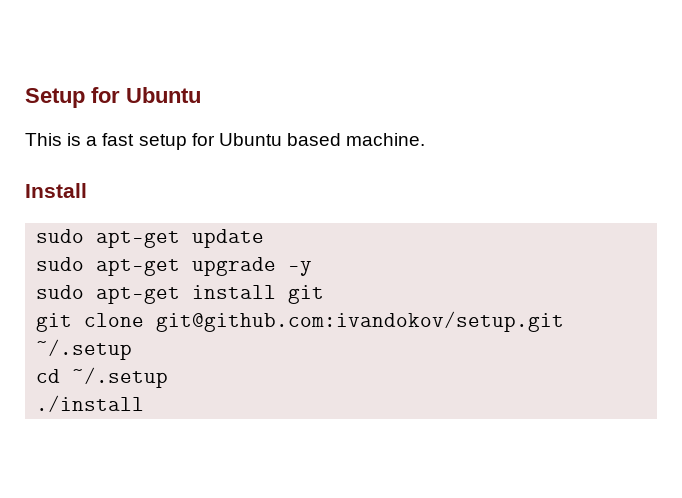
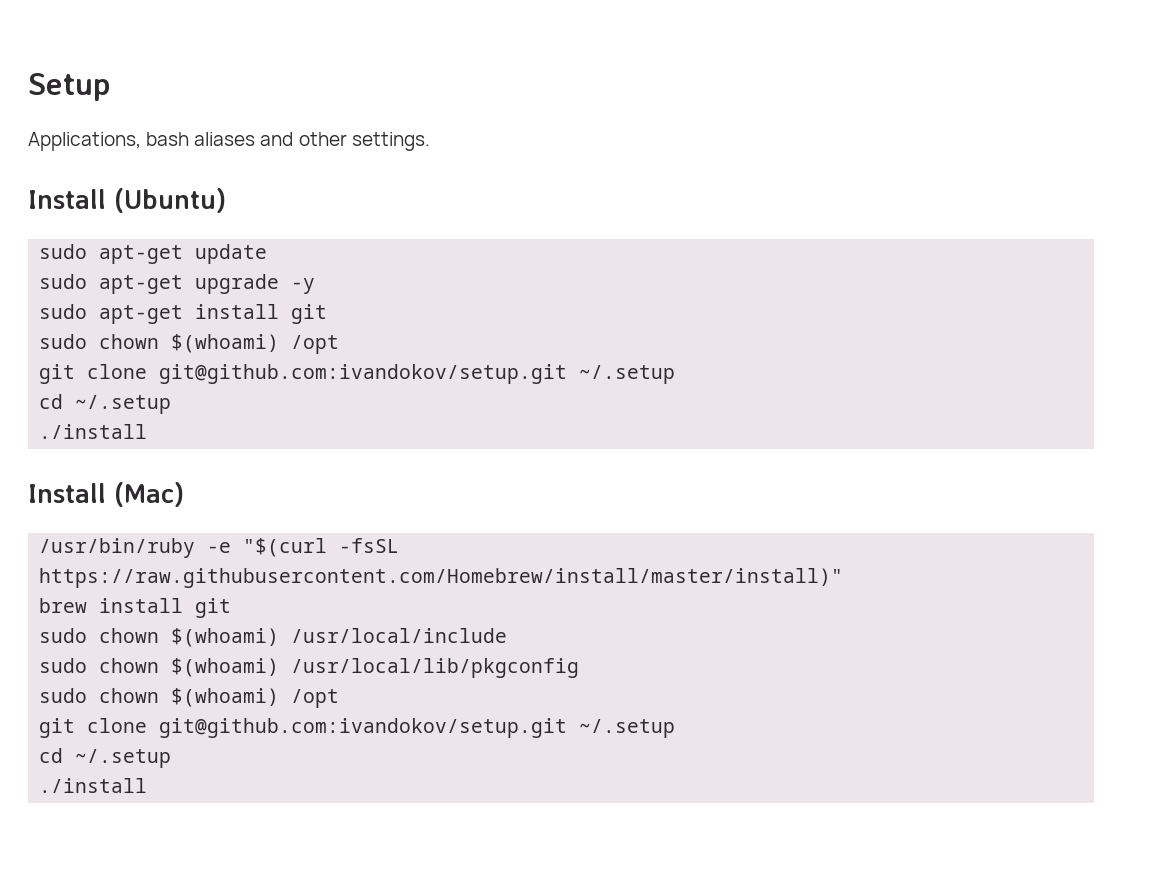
- Setup for Ubuntu
- This is a fast setup for Ubuntu based machine.
- Install
+ Setup
+ Applications, bash aliases and other settings.
+ Install (Ubuntu)
  sudo apt-get install git
+ sudo chown $(whoami) /opt
+ git clone git@github.com:ivandokov/setup.git ~/.setup
+ cd ~/.setup
+ ./install
+ Install (Mac)
+ /usr/bin/ruby -e "$(curl -fsSL https://raw.githubusercontent.com/Homebrew/install/master/install)"
+ brew install git
+ sudo chown $(whoami) /usr/local/include
+ sudo chown $(whoami) /usr/local/lib/pkgconfig
+ sudo chown $(whoami) /opt

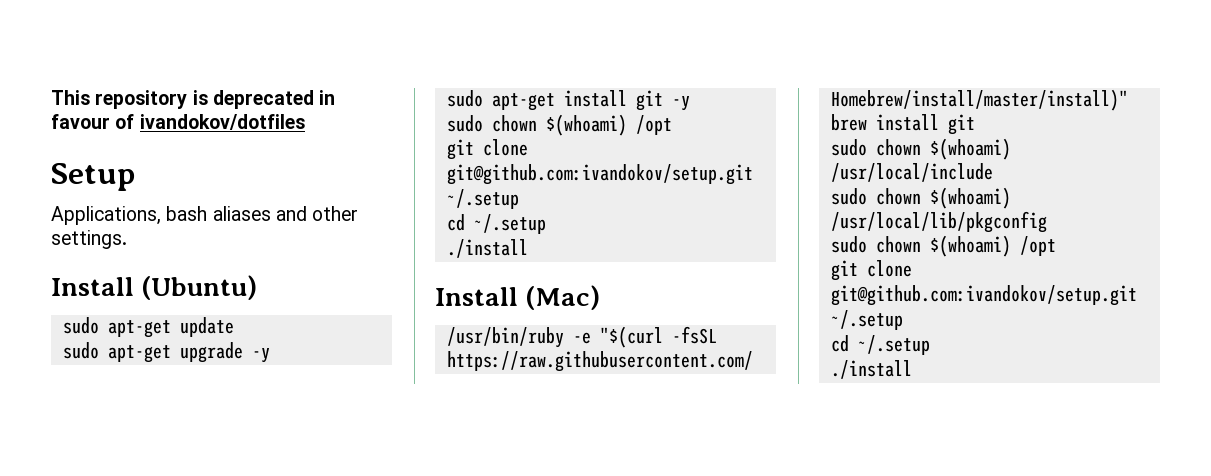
+ This repository is deprecated in favour of ivandokov/dotfiles
- sudo apt-get install git
+ sudo apt-get install git -y

